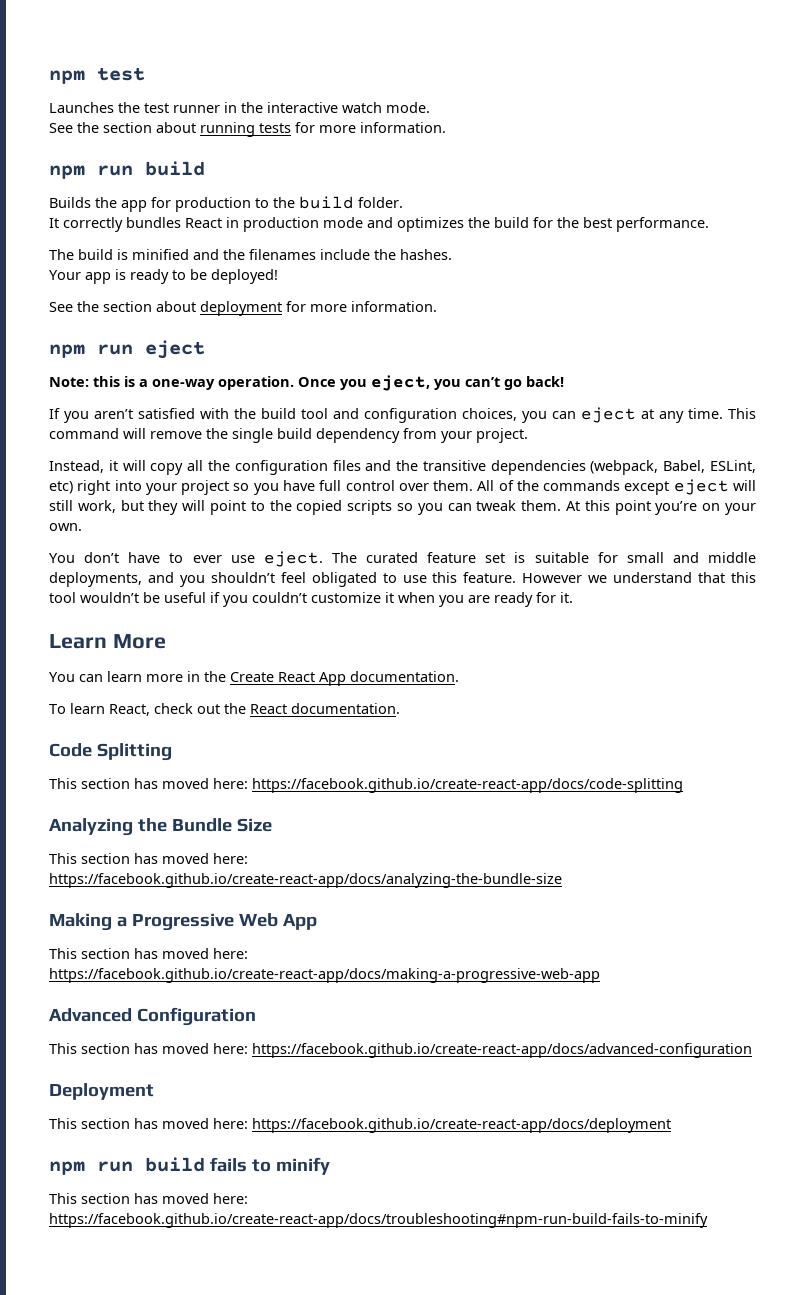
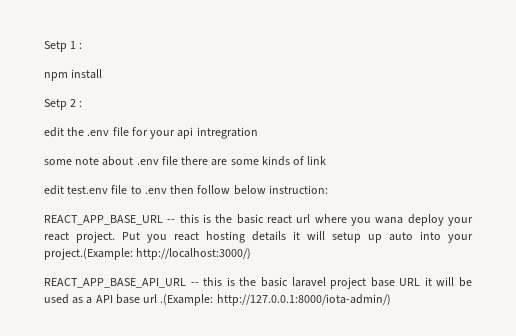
- npm test
- Launches the test runner in the interactive watch mode.
- See the section about running tests for more information.
- npm run build
- Builds the app for production to the build folder.
- It correctly bundles React in production mode and optimizes the build for the best performance.
- The build is minified and the filenames include the hashes.
- Your app is ready to be deployed!
- See the section about deployment for more information.
- npm run eject
- Note: this is a one-way operation. Once you eject, you can’t go back!
- If you aren’t satisfied with the build tool and configuration choices, you can eject at any time. This command will remove the single build dependency from your project.
- Instead, it will copy all the configuration files and the transitive dependencies (webpack, Babel, ESLint, etc) right into your project so you have full control over them. All of the commands except eject will still work, but they will point to the copied scripts so you can tweak them. At this point you’re on your own.
- You don’t have to ever use eject. The curated feature set is suitable for small and middle deployments, and you shouldn’t feel obligated to use this feature. However we understand that this tool wouldn’t be useful if you couldn’t customize it when you are ready for it.
- Learn More
- You can learn more in the Create React App documentation.
- To learn React, check out the React documentation.
- Code Splitting
- This section has moved here: https://facebook.github.io/create-react-app/docs/code-splitting
- Analyzing the Bundle Size
- This section has moved here: https://facebook.github.io/create-react-app/docs/analyzing-the-bundle-size
- Making a Progressive Web App
- This section has moved here: https://facebook.github.io/create-react-app/docs/making-a-progressive-web-app
- Advanced Configuration
- This section has moved here: https://facebook.github.io/create-react-app/docs/advanced-configuration
- Deployment
- This section has moved here: https://facebook.github.io/create-react-app/docs/deployment
- npm run build fails to minify
- This section has moved here: https://facebook.github.io/create-react-app/docs/troubleshooting#npm-run-build-fails-to-minify
+ Setp 1 :
+ npm install
+ Setp 2 :
+ edit the .env file for your api intregration
+ some note about .env file there are some kinds of link
+ edit test.env file to .env then follow below instruction:
+ REACT_APP_BASE_URL -- this is the basic react url where you wana deploy your react project. Put you react hosting details it will setup up auto into your project.(Example: http://localhost:3000/)
+ REACT_APP_BASE_API_URL -- this is the basic laravel project base URL it will be used as a API base url .(Example: http://127.0.0.1:8000/iota-admin/)

